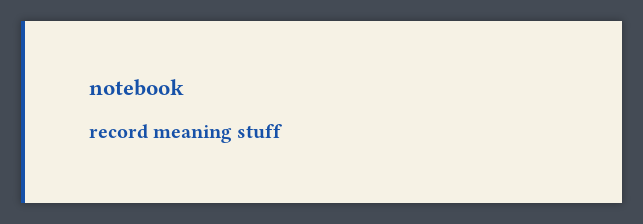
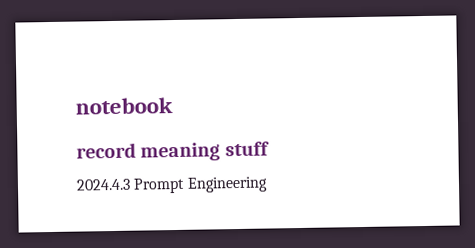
+ 2024.4.3 Prompt Engineering

